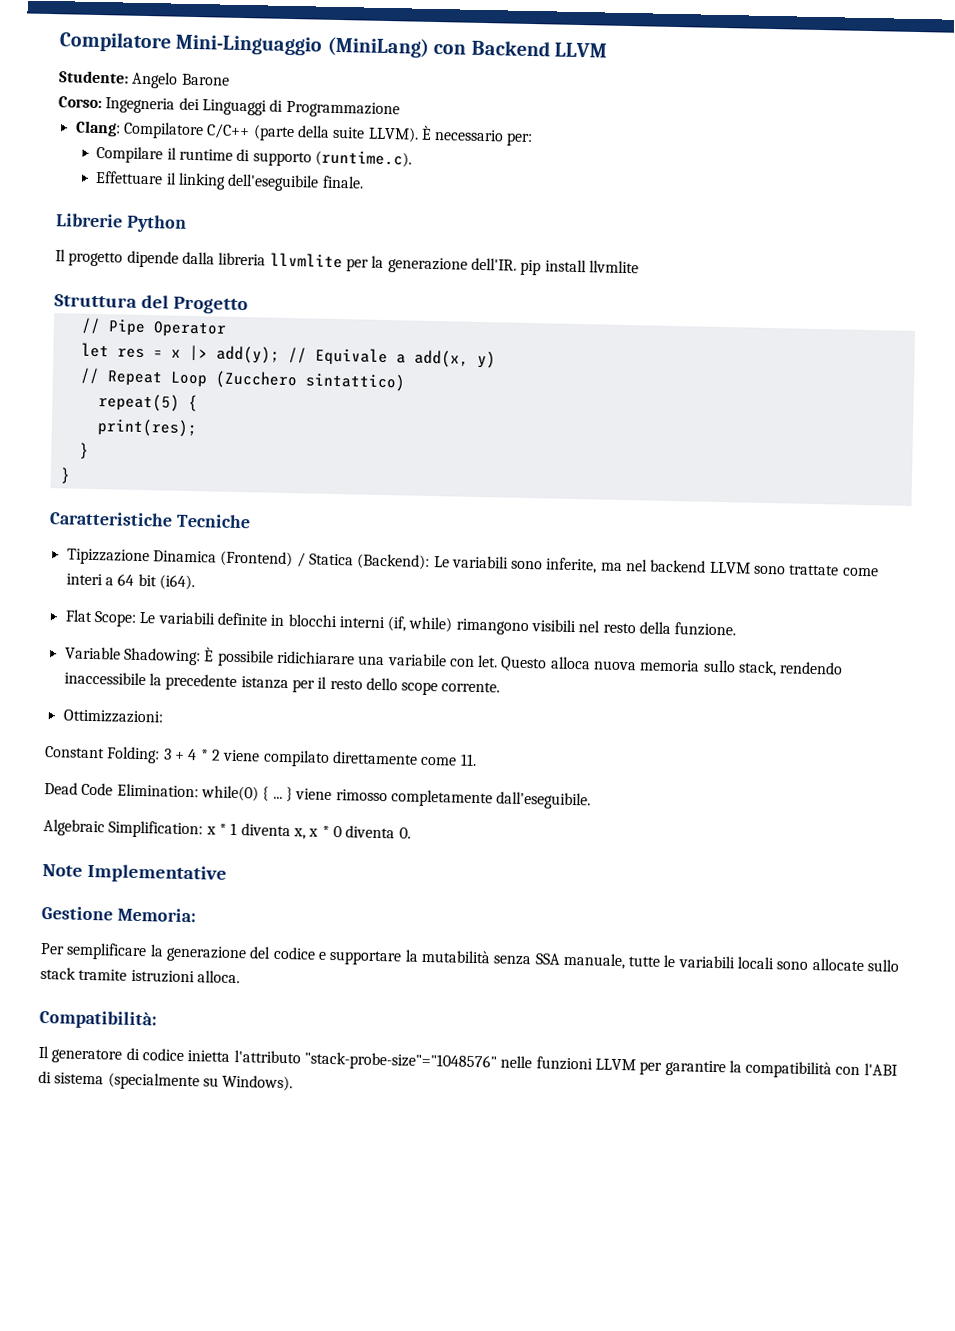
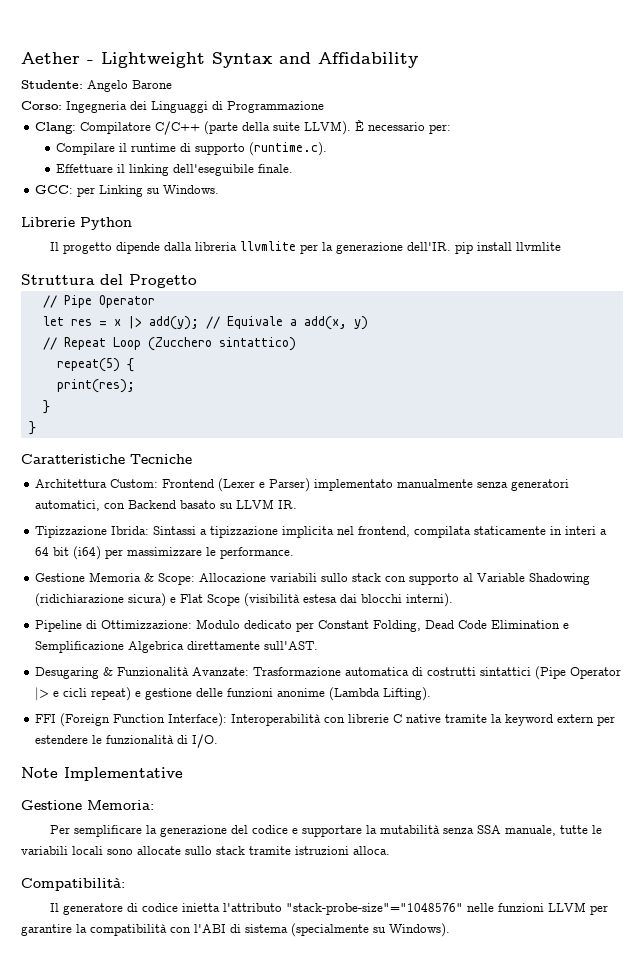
- Compilatore Mini-Linguaggio (MiniLang) con Backend LLVM
+ Aether - Lightweight Syntax and Affidability
+ GCC: per Linking su Windows.
- Tipizzazione Dinamica (Frontend) / Statica (Backend): Le variabili sono inferite, ma nel backend LLVM sono trattate come interi a 64 bit (i64).
- Flat Scope: Le variabili definite in blocchi interni (if, while) rimangono visibili nel resto della funzione.
- Variable Shadowing: È possibile ridichiarare una variabile con let. Questo alloca nuova memoria sullo stack, rendendo inaccessibile la precedente istanza per il resto dello scope corrente.
- Ottimizzazioni:
- Constant Folding: 3 + 4 * 2 viene compilato direttamente come 11.
- Dead Code Elimination: while(0) { ... } viene rimosso completamente dall'eseguibile.
- Algebraic Simplification: x * 1 diventa x, x * 0 diventa 0.
+ Architettura Custom: Frontend (Lexer e Parser) implementato manualmente senza generatori automatici, con Backend basato su LLVM IR.
+ Tipizzazione Ibrida: Sintassi a tipizzazione implicita nel frontend, compilata staticamente in interi a 64 bit (i64) per massimizzare le performance.
+ Gestione Memoria & Scope: Allocazione variabili sullo stack con supporto al Variable Shadowing (ridichiarazione sicura) e Flat Scope (visibilità estesa dai blocchi interni).
+ Pipeline di Ottimizzazione: Modulo dedicato per Constant Folding, Dead Code Elimination e Semplificazione Algebrica direttamente sull'AST.
+ Desugaring & Funzionalità Avanzate: Trasformazione automatica di costrutti sintattici (Pipe Operator |> e cicli repeat) e gestione delle funzioni anonime (Lambda Lifting).
+ FFI (Foreign Function Interface): Interoperabilità con librerie C native tramite la keyword extern per estendere le funzionalità di I/O.

